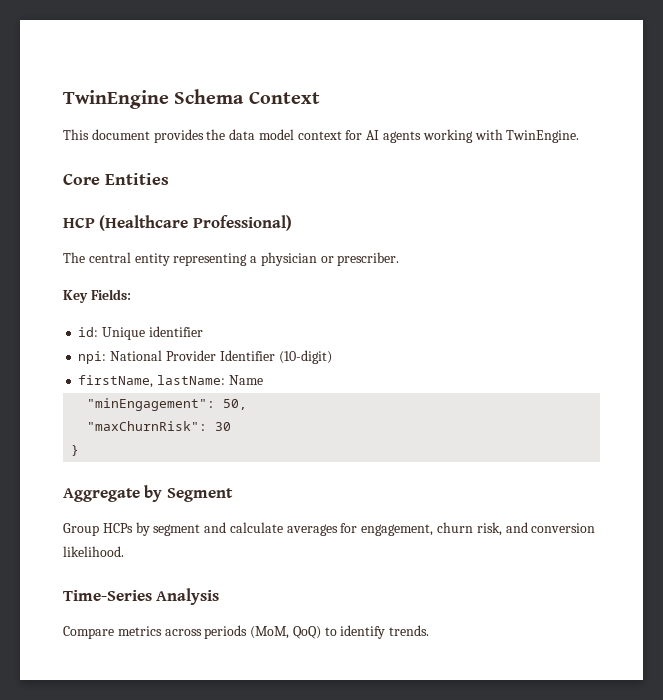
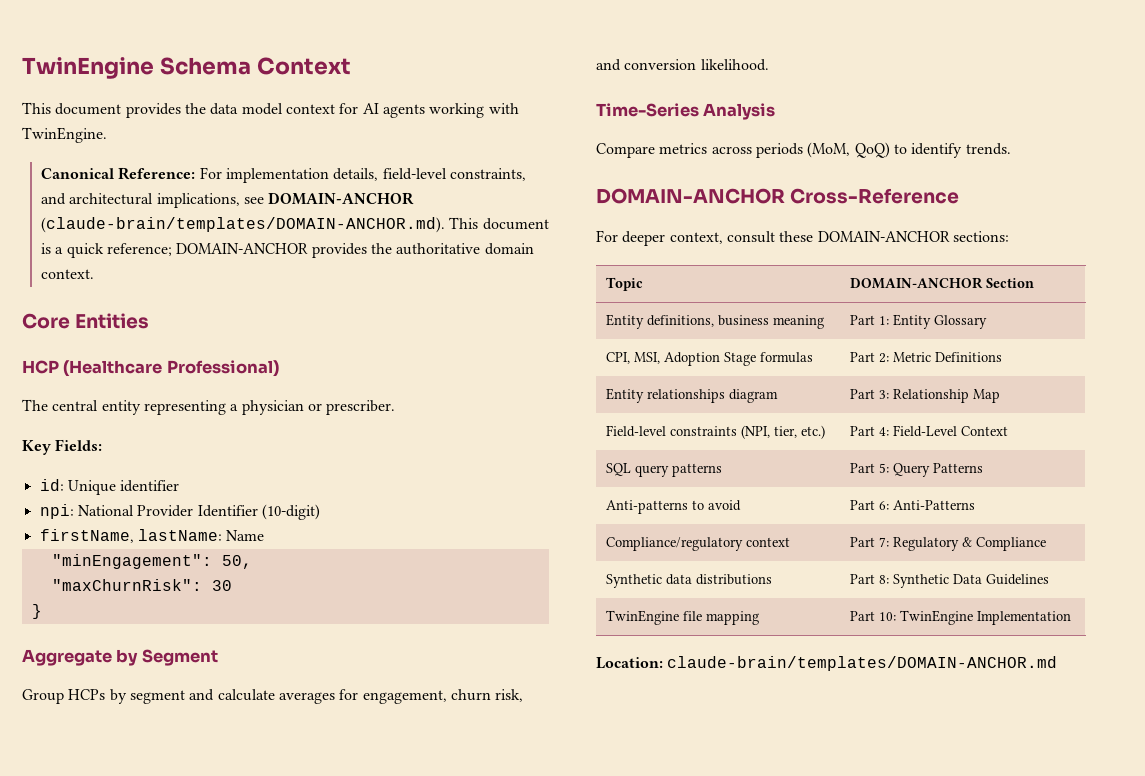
+ Canonical Reference: For implementation details, field-level constraints, and architectural implications, see DOMAIN-ANCHOR (claude-brain/templates/DOMAIN-ANCHOR.md). This document is a quick reference; DOMAIN-ANCHOR provides the authoritative domain context.
+ DOMAIN-ANCHOR Cross-Reference
+ For deeper context, consult these DOMAIN-ANCHOR sections:
+ Topic | DOMAIN-ANCHOR Section
+ Entity definitions, business meaning | Part 1: Entity Glossary
+ CPI, MSI, Adoption Stage formulas | Part 2: Metric Definitions
+ Entity relationships diagram | Part 3: Relationship Map
+ Field-level constraints (NPI, tier, etc.) | Part 4: Field-Level Context
+ SQL query patterns | Part 5: Query Patterns
+ Anti-patterns to avoid | Part 6: Anti-Patterns
+ Compliance/regulatory context | Part 7: Regulatory & Compliance
+ Synthetic data distributions | Part 8: Synthetic Data Guidelines
+ TwinEngine file mapping | Part 10: TwinEngine Implementation
+ Location: claude-brain/templates/DOMAIN-ANCHOR.md

